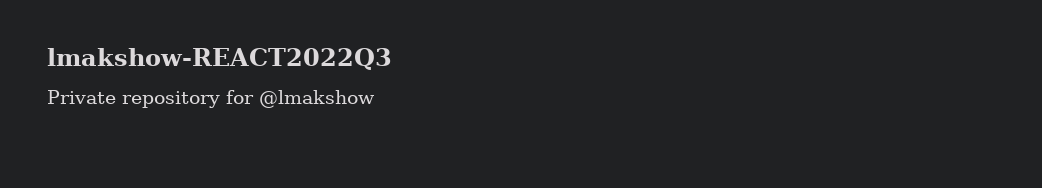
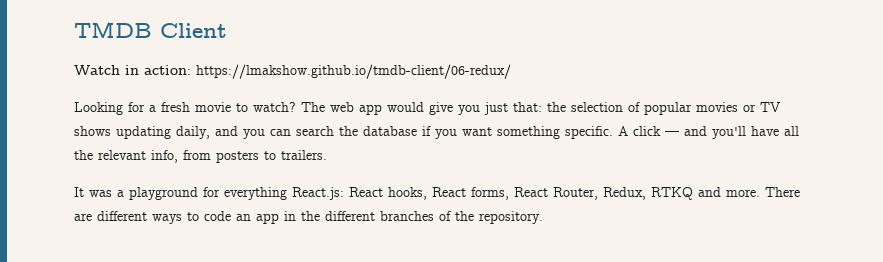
- lmakshow-REACT2022Q3
- Private repository for @lmakshow
+ TMDB Client
+ Watch in action: https://lmakshow.github.io/tmdb-client/06-redux/
+ Looking for a fresh movie to watch? The web app would give you just that: the selection of popular movies or TV shows updating daily, and you can search the database if you want something specific. A click — and you'll have all the relevant info, from posters to trailers.
+ It was a playground for everything React.js: React hooks, React forms, React Router, Redux, RTKQ and more. There are different ways to code an app in the different branches of the repository.

